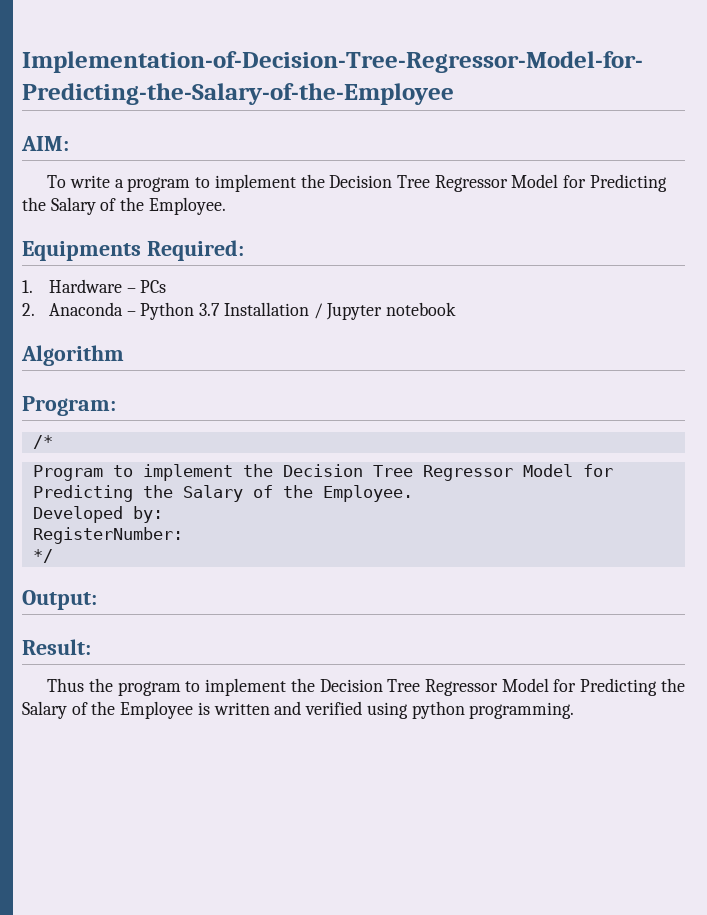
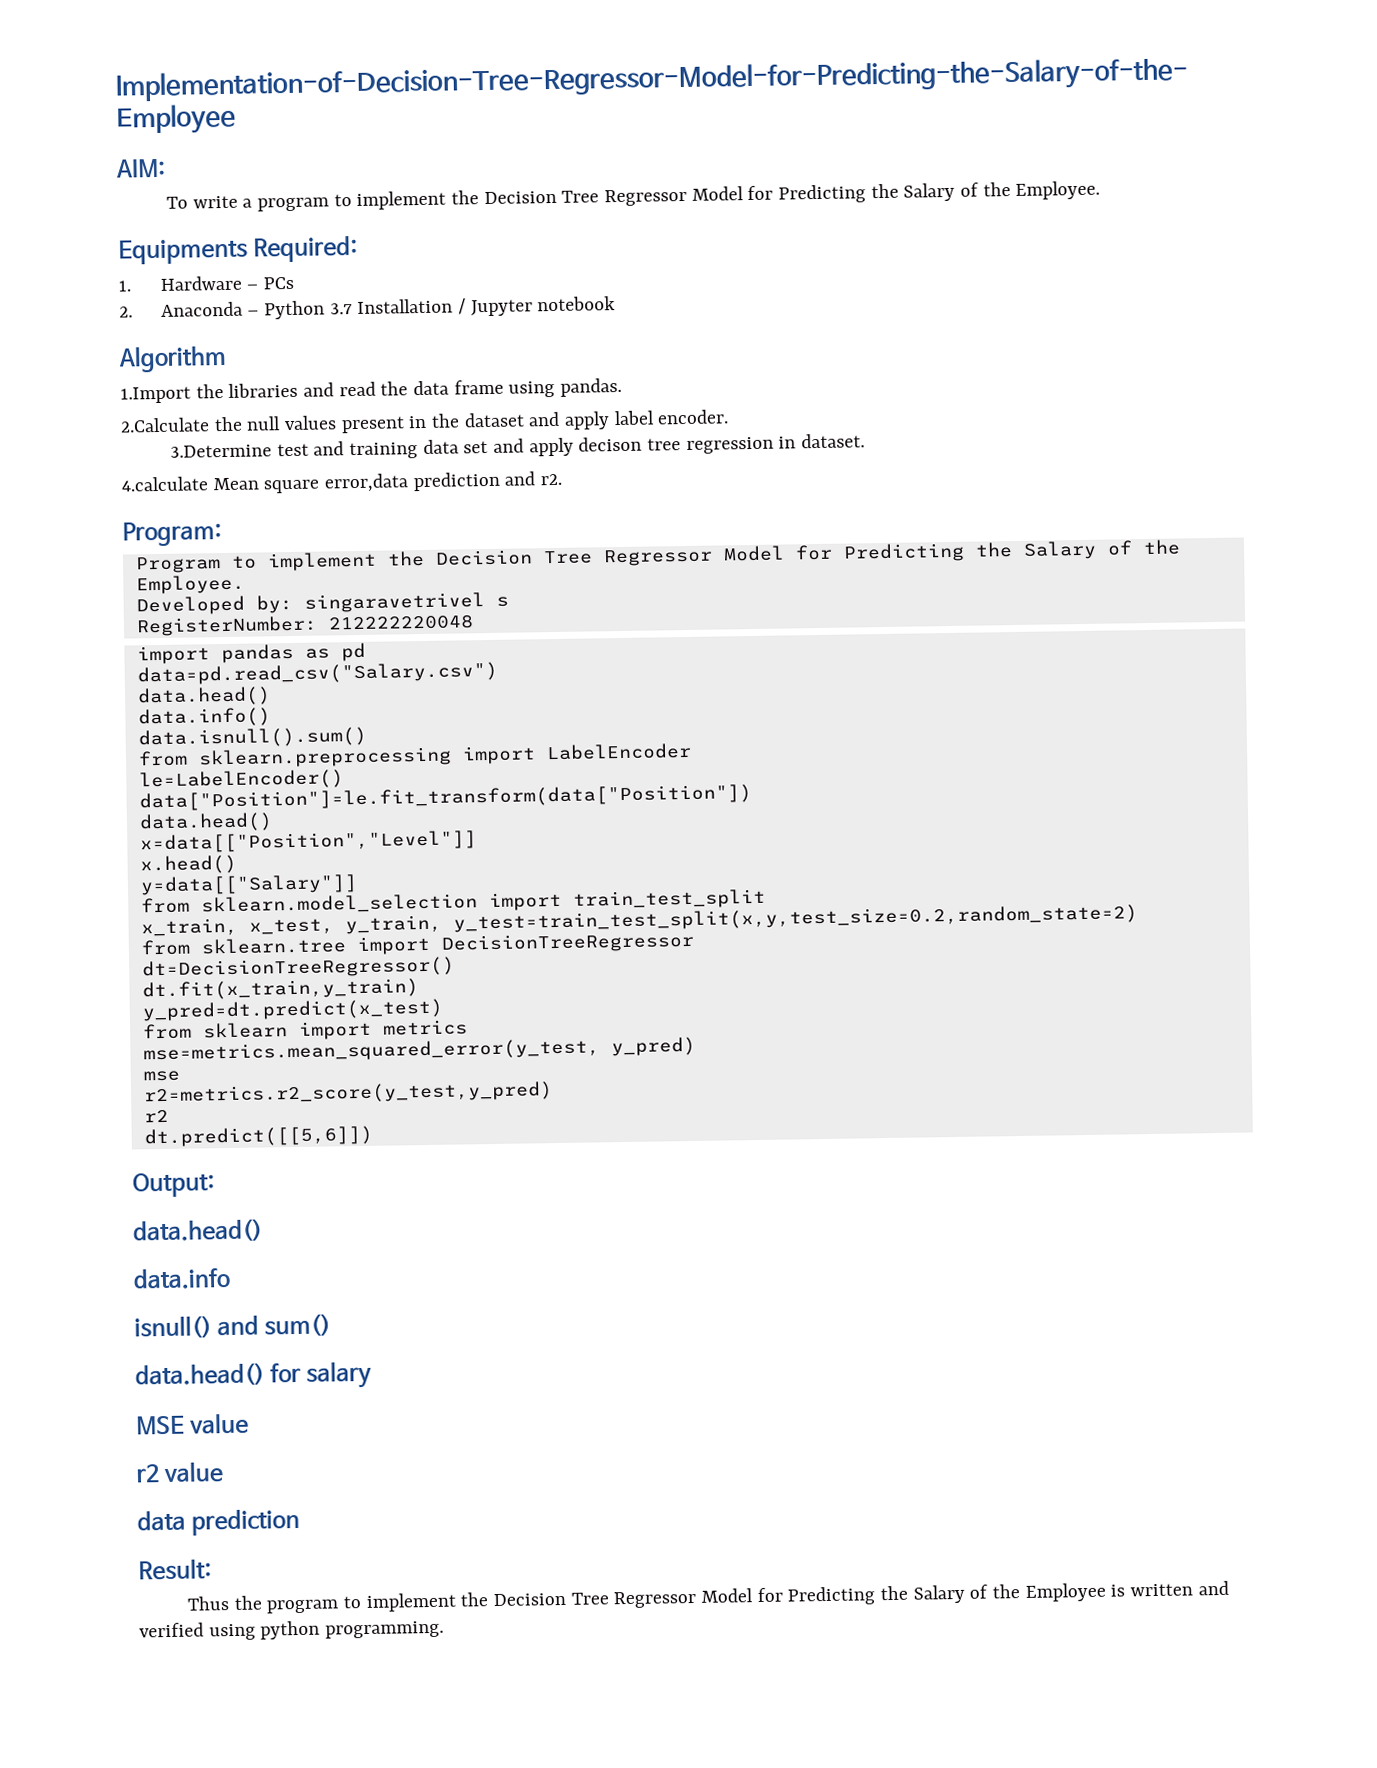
+ 1.Import the libraries and read the data frame using pandas.
+ 2.Calculate the null values present in the dataset and apply label encoder.
+ 3.Determine test and training data set and apply decison tree regression in dataset.
+ 4.calculate Mean square error,data prediction and r2.
- /*
- Developed by:
+ Developed by: singaravetrivel s
- RegisterNumber:
- */
+ RegisterNumber: 212222220048
+ import pandas as pd
+ data=pd.read_csv("Salary.csv")
+ data.head()
+ data.info()
+ data.isnull().sum()
+ from sklearn.preprocessing import LabelEncoder
+ le=LabelEncoder()
+ data["Position"]=le.fit_transform(data["Position"])
+ data.head()
+ x=data[["Position","Level"]]
+ x.head()
+ y=data[["Salary"]]
+ from sklearn.model_selection import train_test_split
+ x_train, x_test, y_train, y_test=train_test_split(x,y,test_size=0.2,random_state=2)
+ from sklearn.tree import DecisionTreeRegressor
+ dt=DecisionTreeRegressor()
+ dt.fit(x_train,y_train)
+ y_pred=dt.predict(x_test)
+ from sklearn import metrics
+ mse=metrics.mean_squared_error(y_test, y_pred)
+ mse
+ r2=metrics.r2_score(y_test,y_pred)
+ r2
+ dt.predict([[5,6]])
  Output:
+ data.head()
+ data.info
+ isnull() and sum()
+ data.head() for salary
+ MSE value
+ r2 value
+ data prediction

